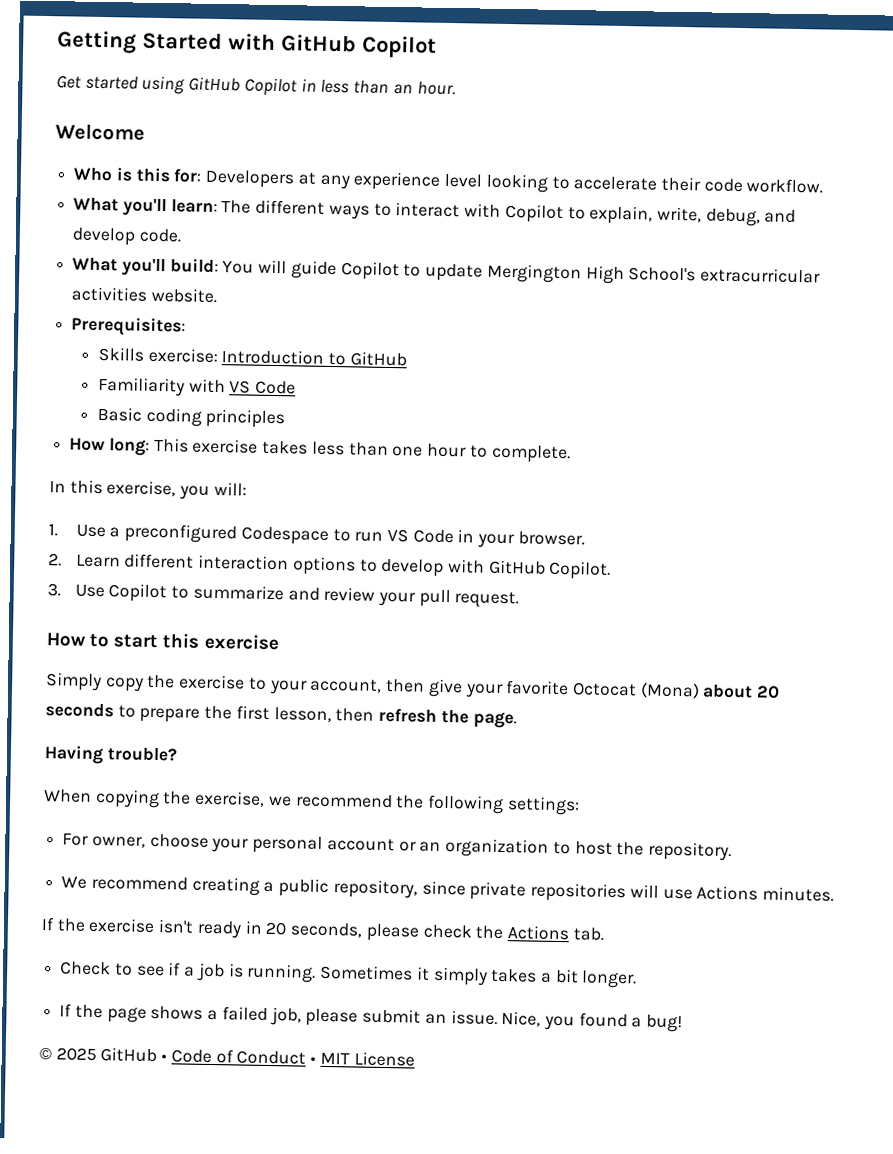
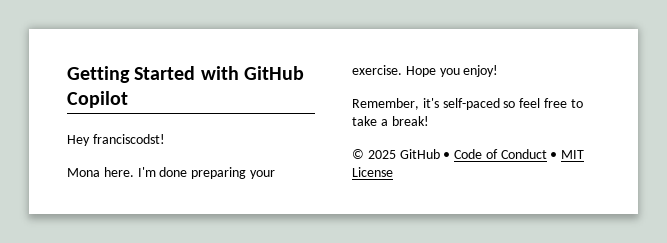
- Get started using GitHub Copilot in less than an hour.
- Welcome
- Who is this for: Developers at any experience level looking to accelerate their code workflow.
- What you'll learn: The different ways to interact with Copilot to explain, write, debug, and develop code.
- What you'll build: You will guide Copilot to update Mergington High School's extracurricular activities website.
- Prerequisites:
- Skills exercise: Introduction to GitHub
- Familiarity with VS Code
- Basic coding principles
- How long: This exercise takes less than one hour to complete.
- In this exercise, you will:
- 1. Use a preconfigured Codespace to run VS Code in your browser.
- 2. Learn different interaction options to develop with GitHub Copilot.
- 3. Use Copilot to summarize and review your pull request.
- How to start this exercise
- Simply copy the exercise to your account, then give your favorite Octocat (Mona) about 20 seconds to prepare the first lesson, then refresh the page.
- Having trouble?
- When copying the exercise, we recommend the following settings:
- For owner, choose your personal account or an organization to host the repository.
- We recommend creating a public repository, since private repositories will use Actions minutes.
- If the exercise isn't ready in 20 seconds, please check the Actions tab.
- Check to see if a job is running. Sometimes it simply takes a bit longer.
- If the page shows a failed job, please submit an issue. Nice, you found a bug!
+ Hey franciscodst!
+ Mona here. I'm done preparing your exercise. Hope you enjoy!
+ Remember, it's self-paced so feel free to take a break!

